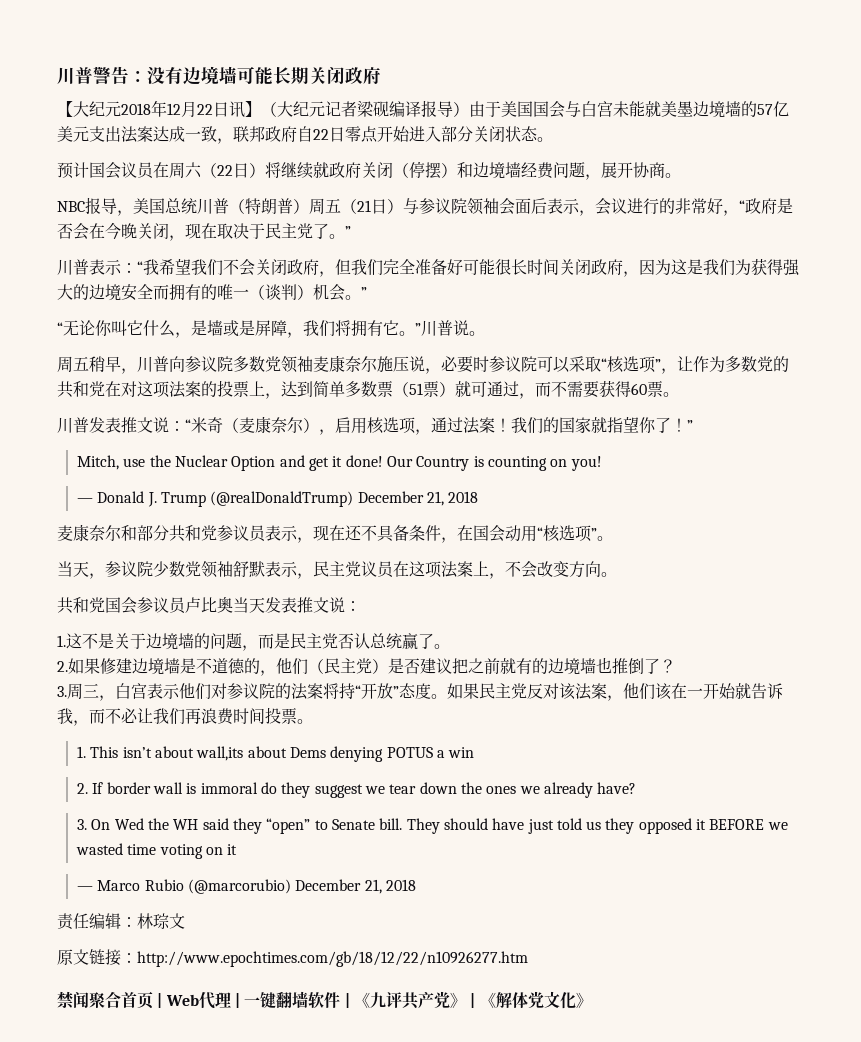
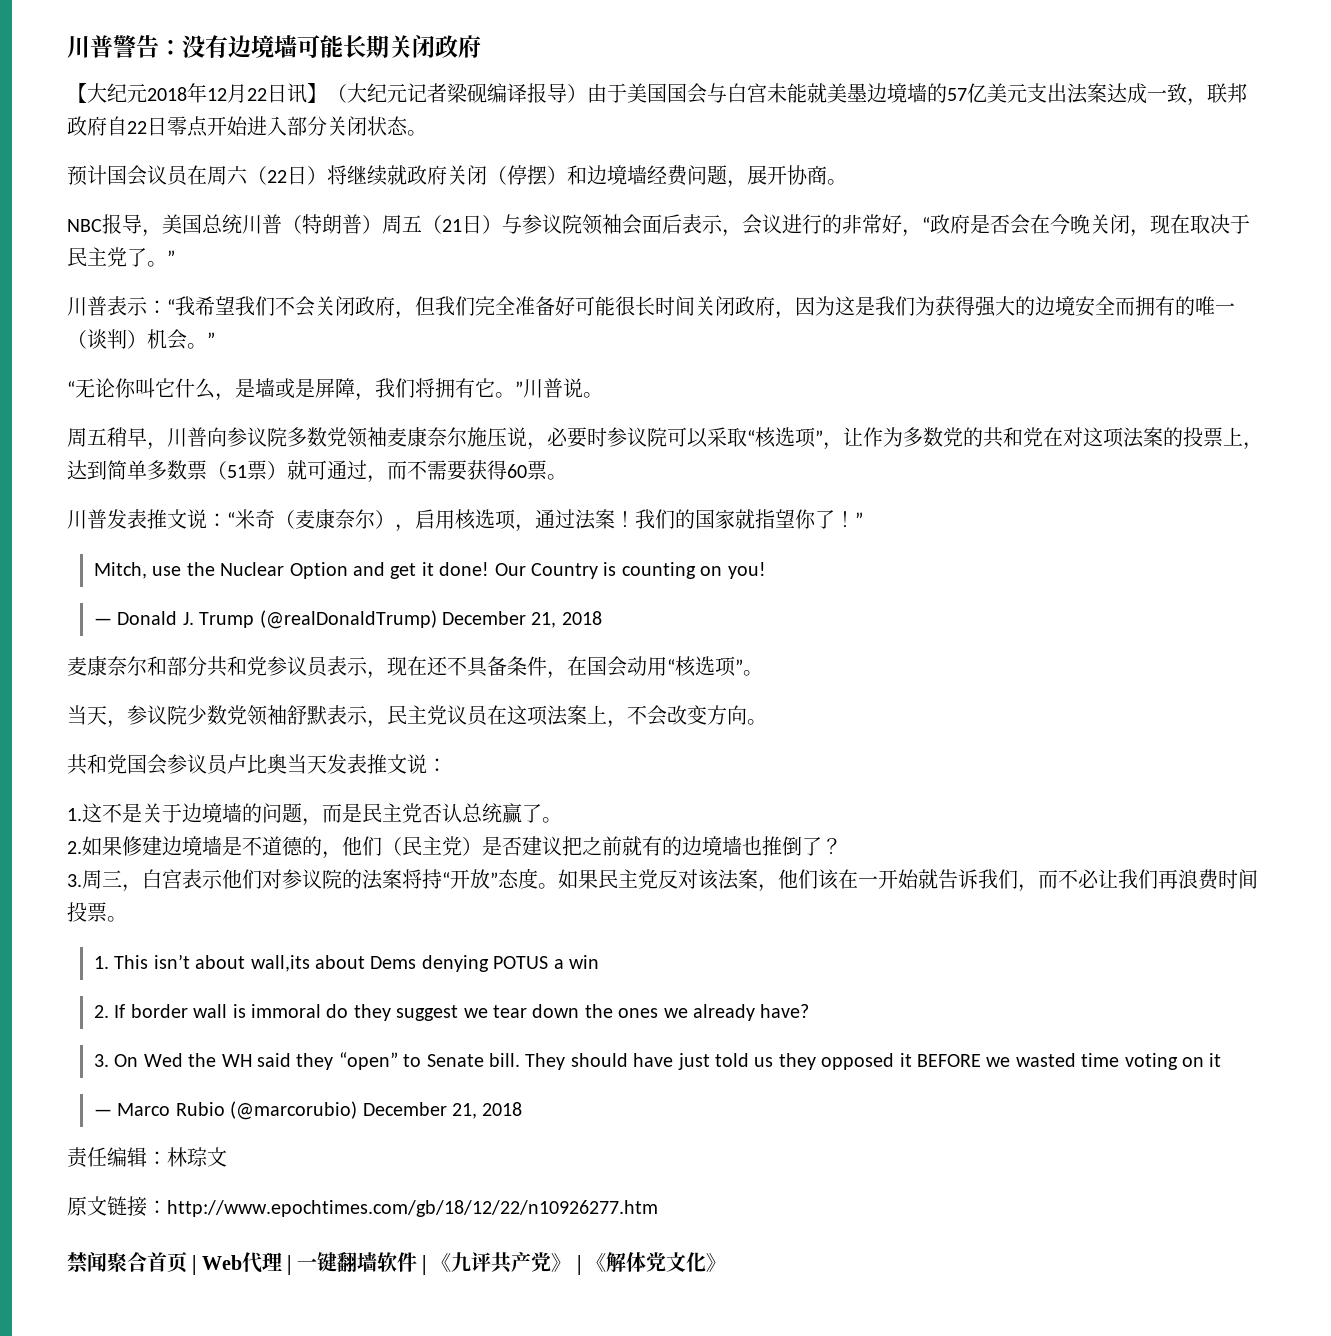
- 如果民主党反对该法案，他们该在一开始就告诉我，而不必让我们再浪费时间投票。
+ 如果民主党反对该法案，他们该在一开始就告诉我们，而不必让我们再浪费时间投票。

